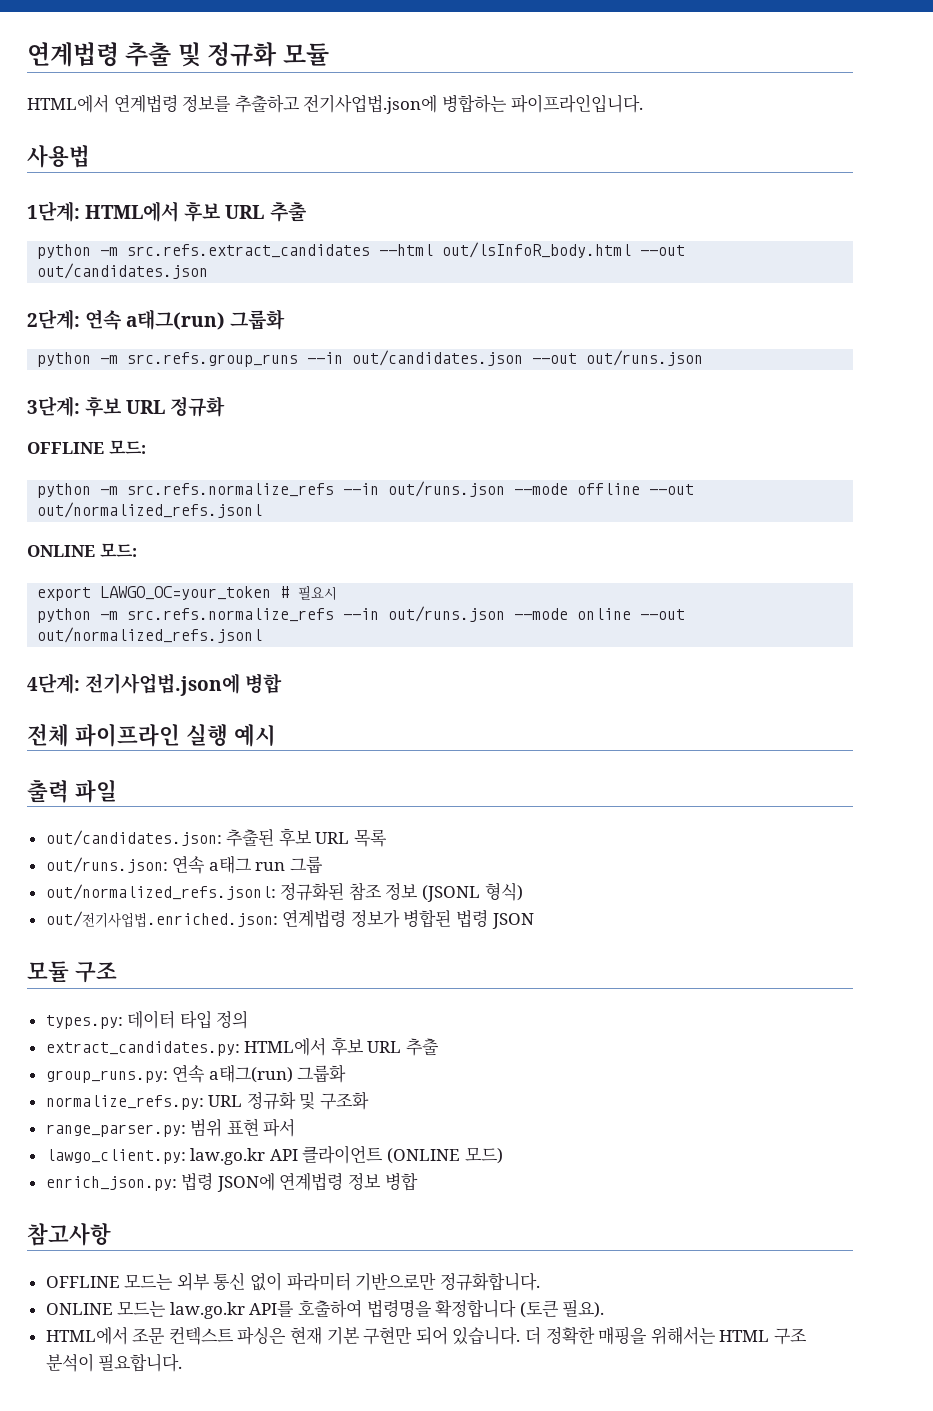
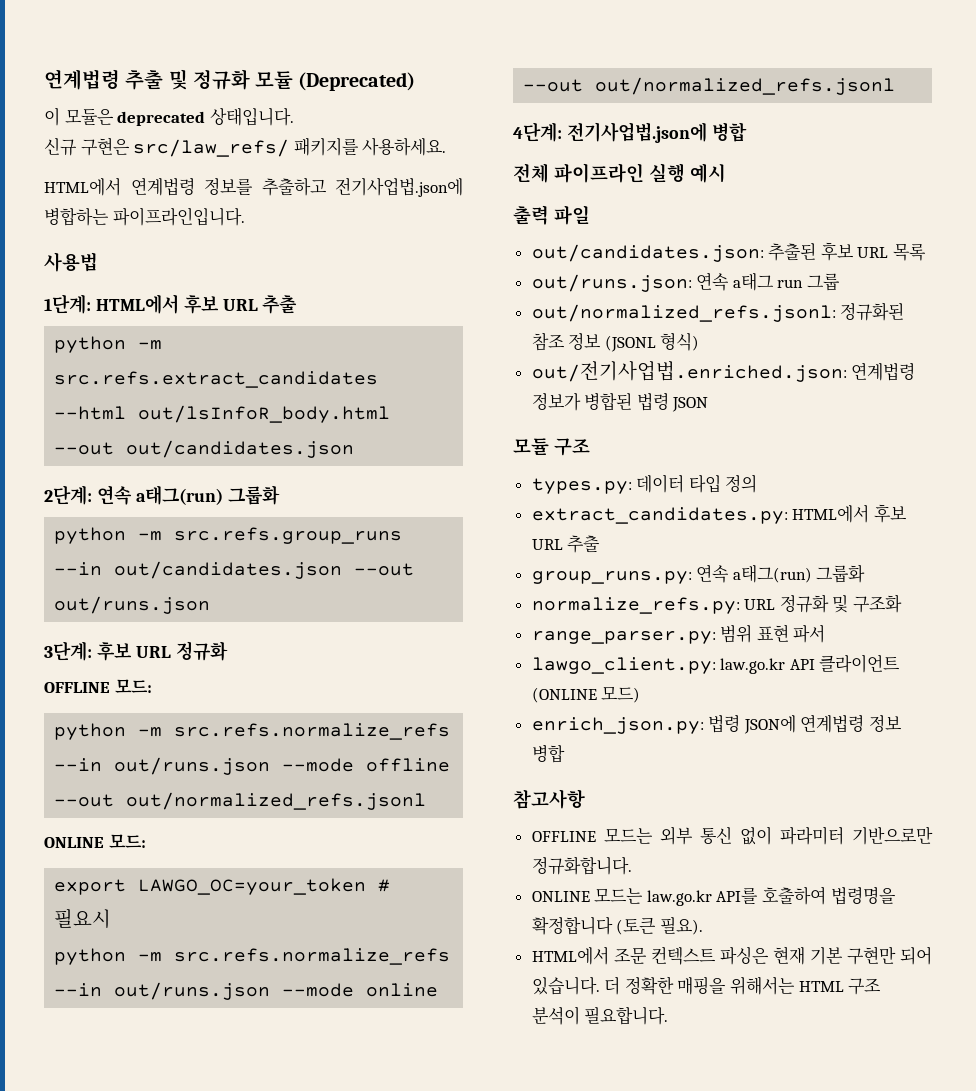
- 연계법령 추출 및 정규화 모듈
+ 연계법령 추출 및 정규화 모듈 (Deprecated)
+ 이 모듈은 deprecated 상태입니다.
+ 신규 구현은 src/law_refs/ 패키지를 사용하세요.

